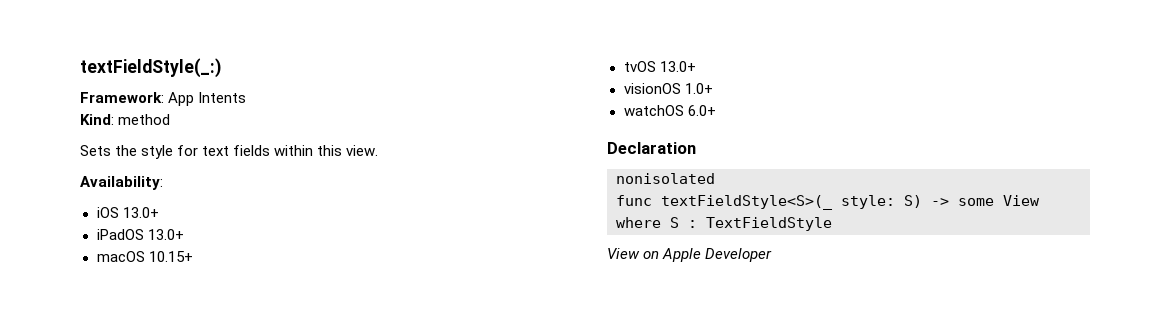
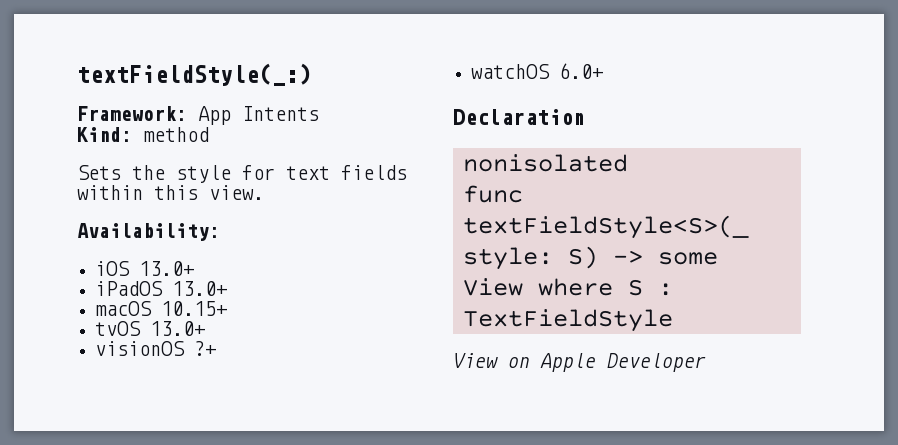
- visionOS 1.0+
+ visionOS ?+

